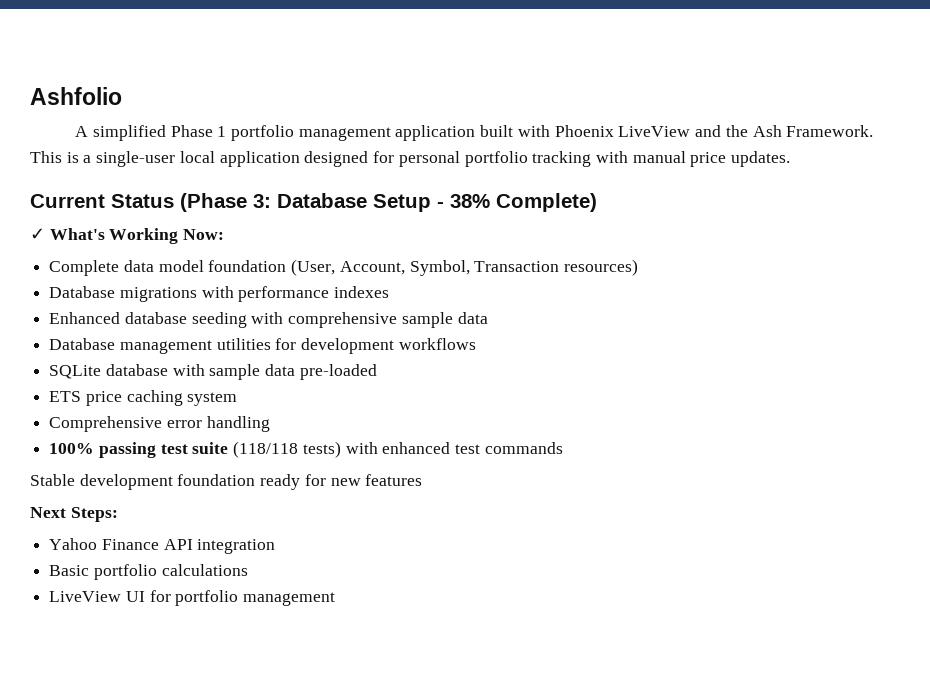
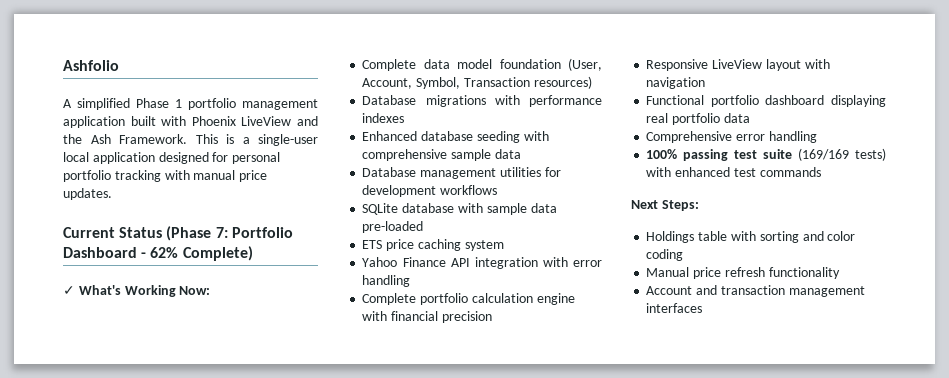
- Current Status (Phase 3: Database Setup - 38% Complete)
+ Current Status (Phase 7: Portfolio Dashboard - 62% Complete)
+ Yahoo Finance API integration with error handling
+ Complete portfolio calculation engine with financial precision
+ Responsive LiveView layout with navigation
+ Functional portfolio dashboard displaying real portfolio data
- 100% passing test suite (118/118 tests) with enhanced test commands
+ 100% passing test suite (169/169 tests) with enhanced test commands
- Stable development foundation ready for new features
  Next Steps:
- Yahoo Finance API integration
- Basic portfolio calculations
- LiveView UI for portfolio management
+ Holdings table with sorting and color coding
+ Manual price refresh functionality
+ Account and transaction management interfaces

